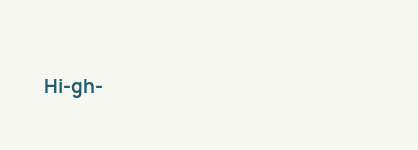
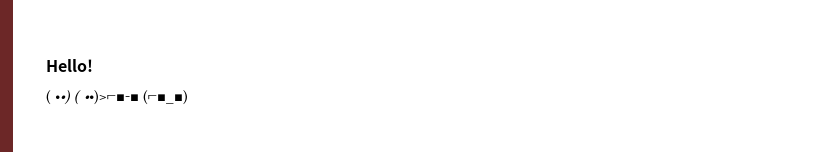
- Hi-gh-
+ Hello!
+ ( ••) ( ••)>⌐■-■ (⌐■_■)

